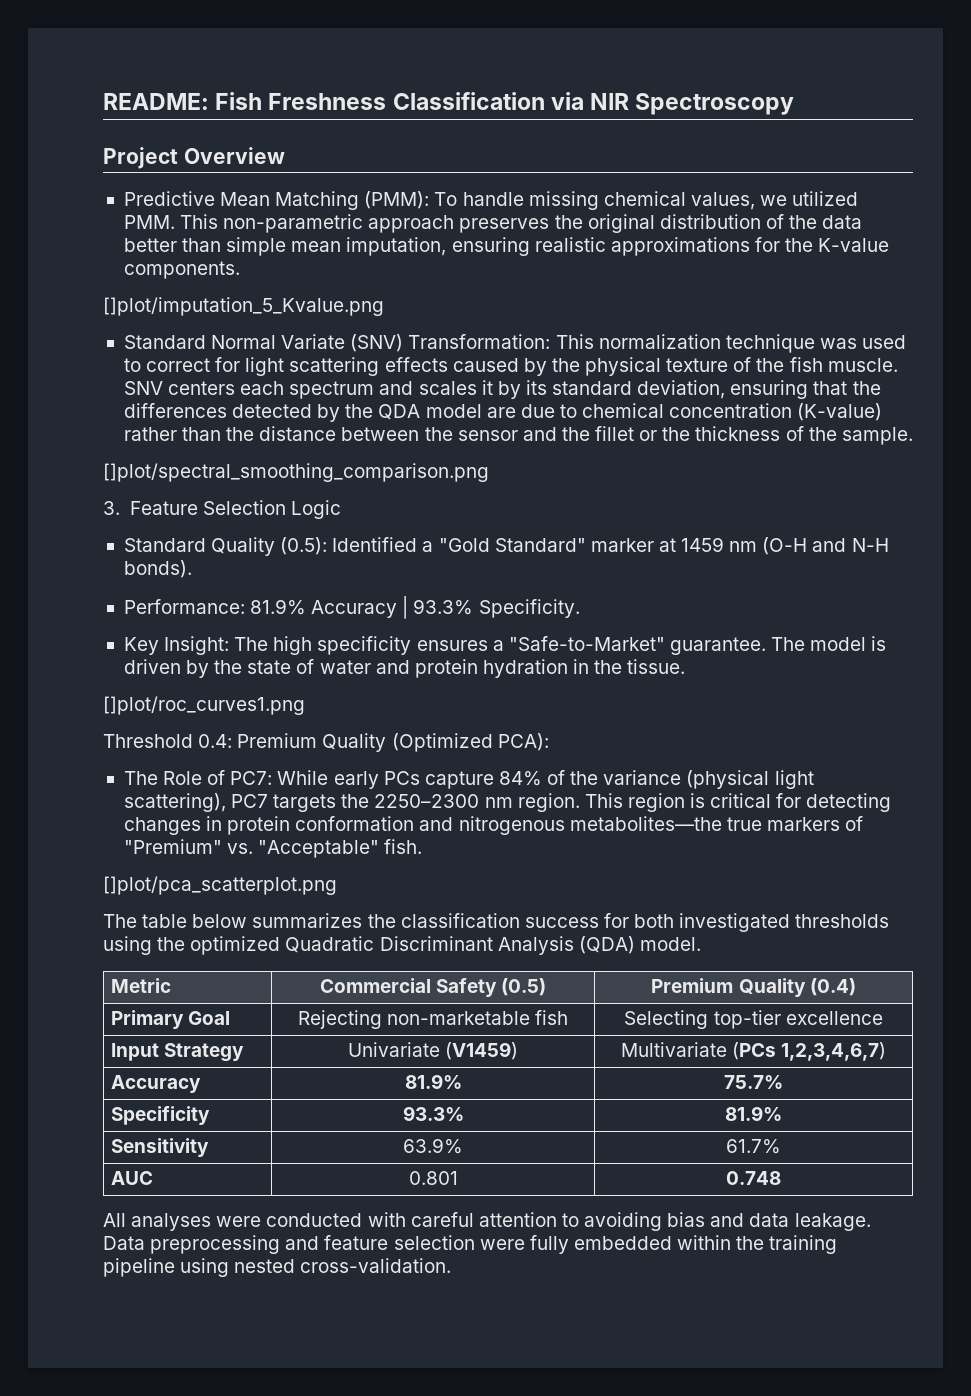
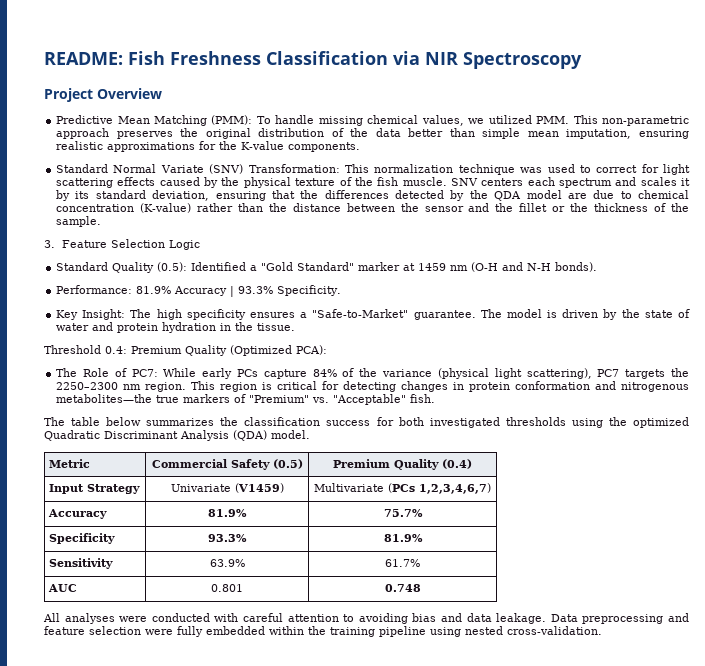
- []plot/imputation_5_Kvalue.png
- []plot/spectral_smoothing_comparison.png
- []plot/roc_curves1.png
- []plot/pca_scatterplot.png
- Primary Goal | Rejecting non-marketable fish | Selecting top-tier excellence

